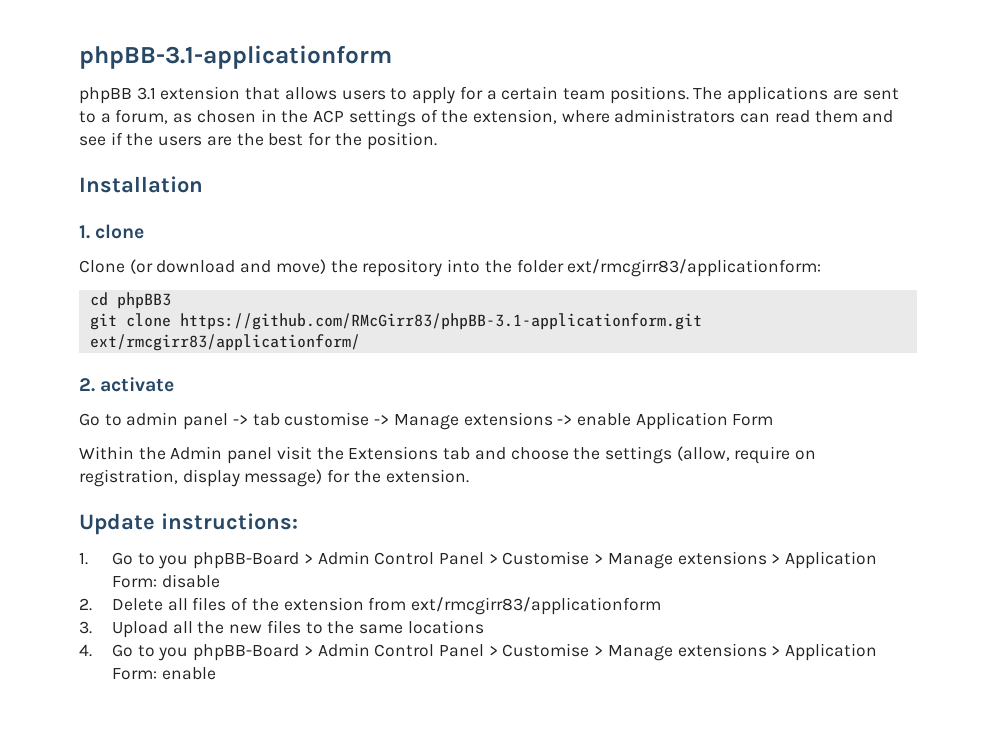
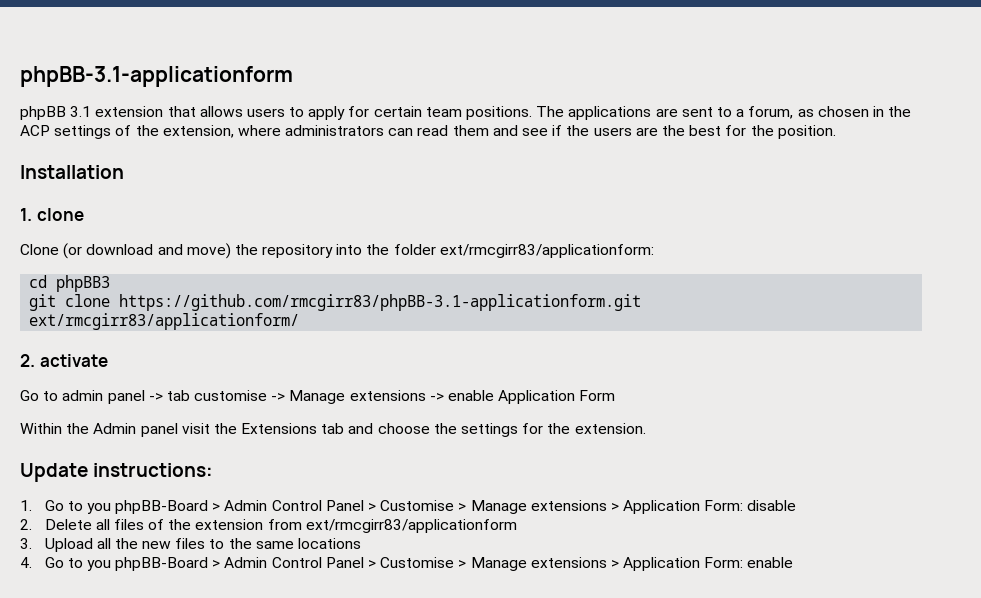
- phpBB 3.1 extension that allows users to apply for a certain team positions.
+ phpBB 3.1 extension that allows users to apply for certain team positions.
- git clone https://github.com/RMcGirr83/phpBB-3.1-applicationform.git ext/rmcgirr83/applicationform/
+ git clone https://github.com/rmcgirr83/phpBB-3.1-applicationform.git ext/rmcgirr83/applicationform/
- Within the Admin panel visit the Extensions tab and choose the settings (allow, require on registration, display message) for the extension.
+ Within the Admin panel visit the Extensions tab and choose the settings for the extension.

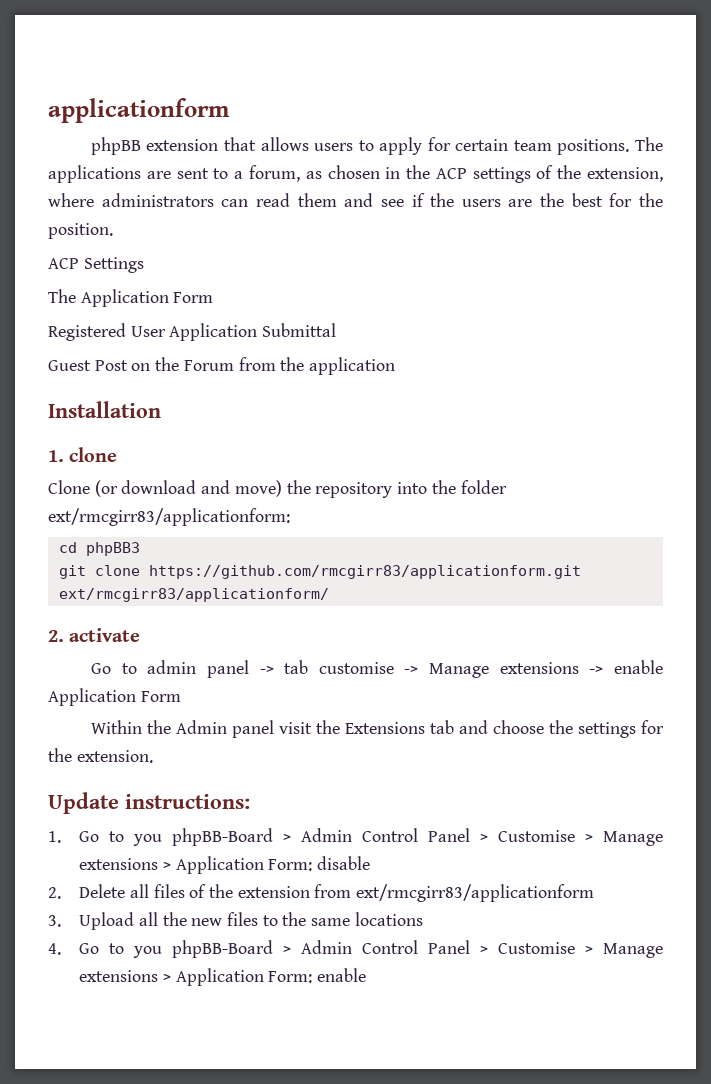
- phpBB-3.1-applicationform
+ applicationform
- phpBB 3.1 extension that allows users to apply for certain team positions.
+ phpBB extension that allows users to apply for certain team positions.
+ ACP Settings
+ The Application Form
+ Registered User Application Submittal
+ Guest Post on the Forum from the application
- git clone https://github.com/rmcgirr83/phpBB-3.1-applicationform.git ext/rmcgirr83/applicationform/
+ git clone https://github.com/rmcgirr83/applicationform.git ext/rmcgirr83/applicationform/

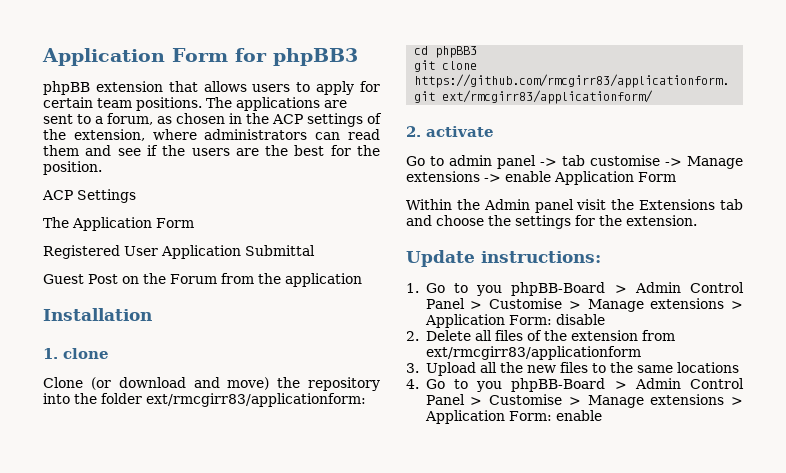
- applicationform
+ Application Form for phpBB3

